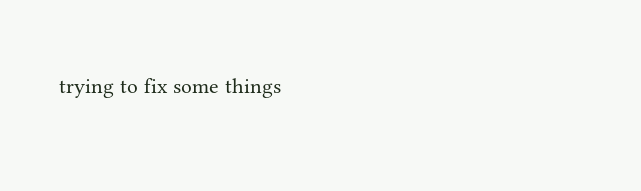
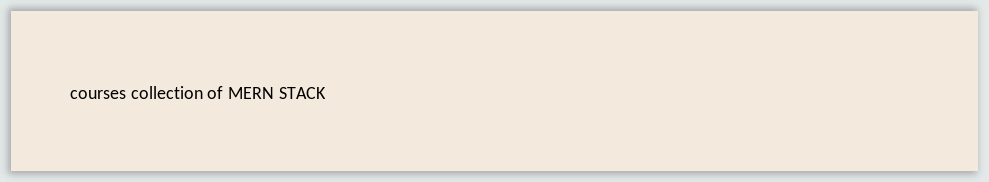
- trying to fix some things
+ courses collection of MERN STACK

